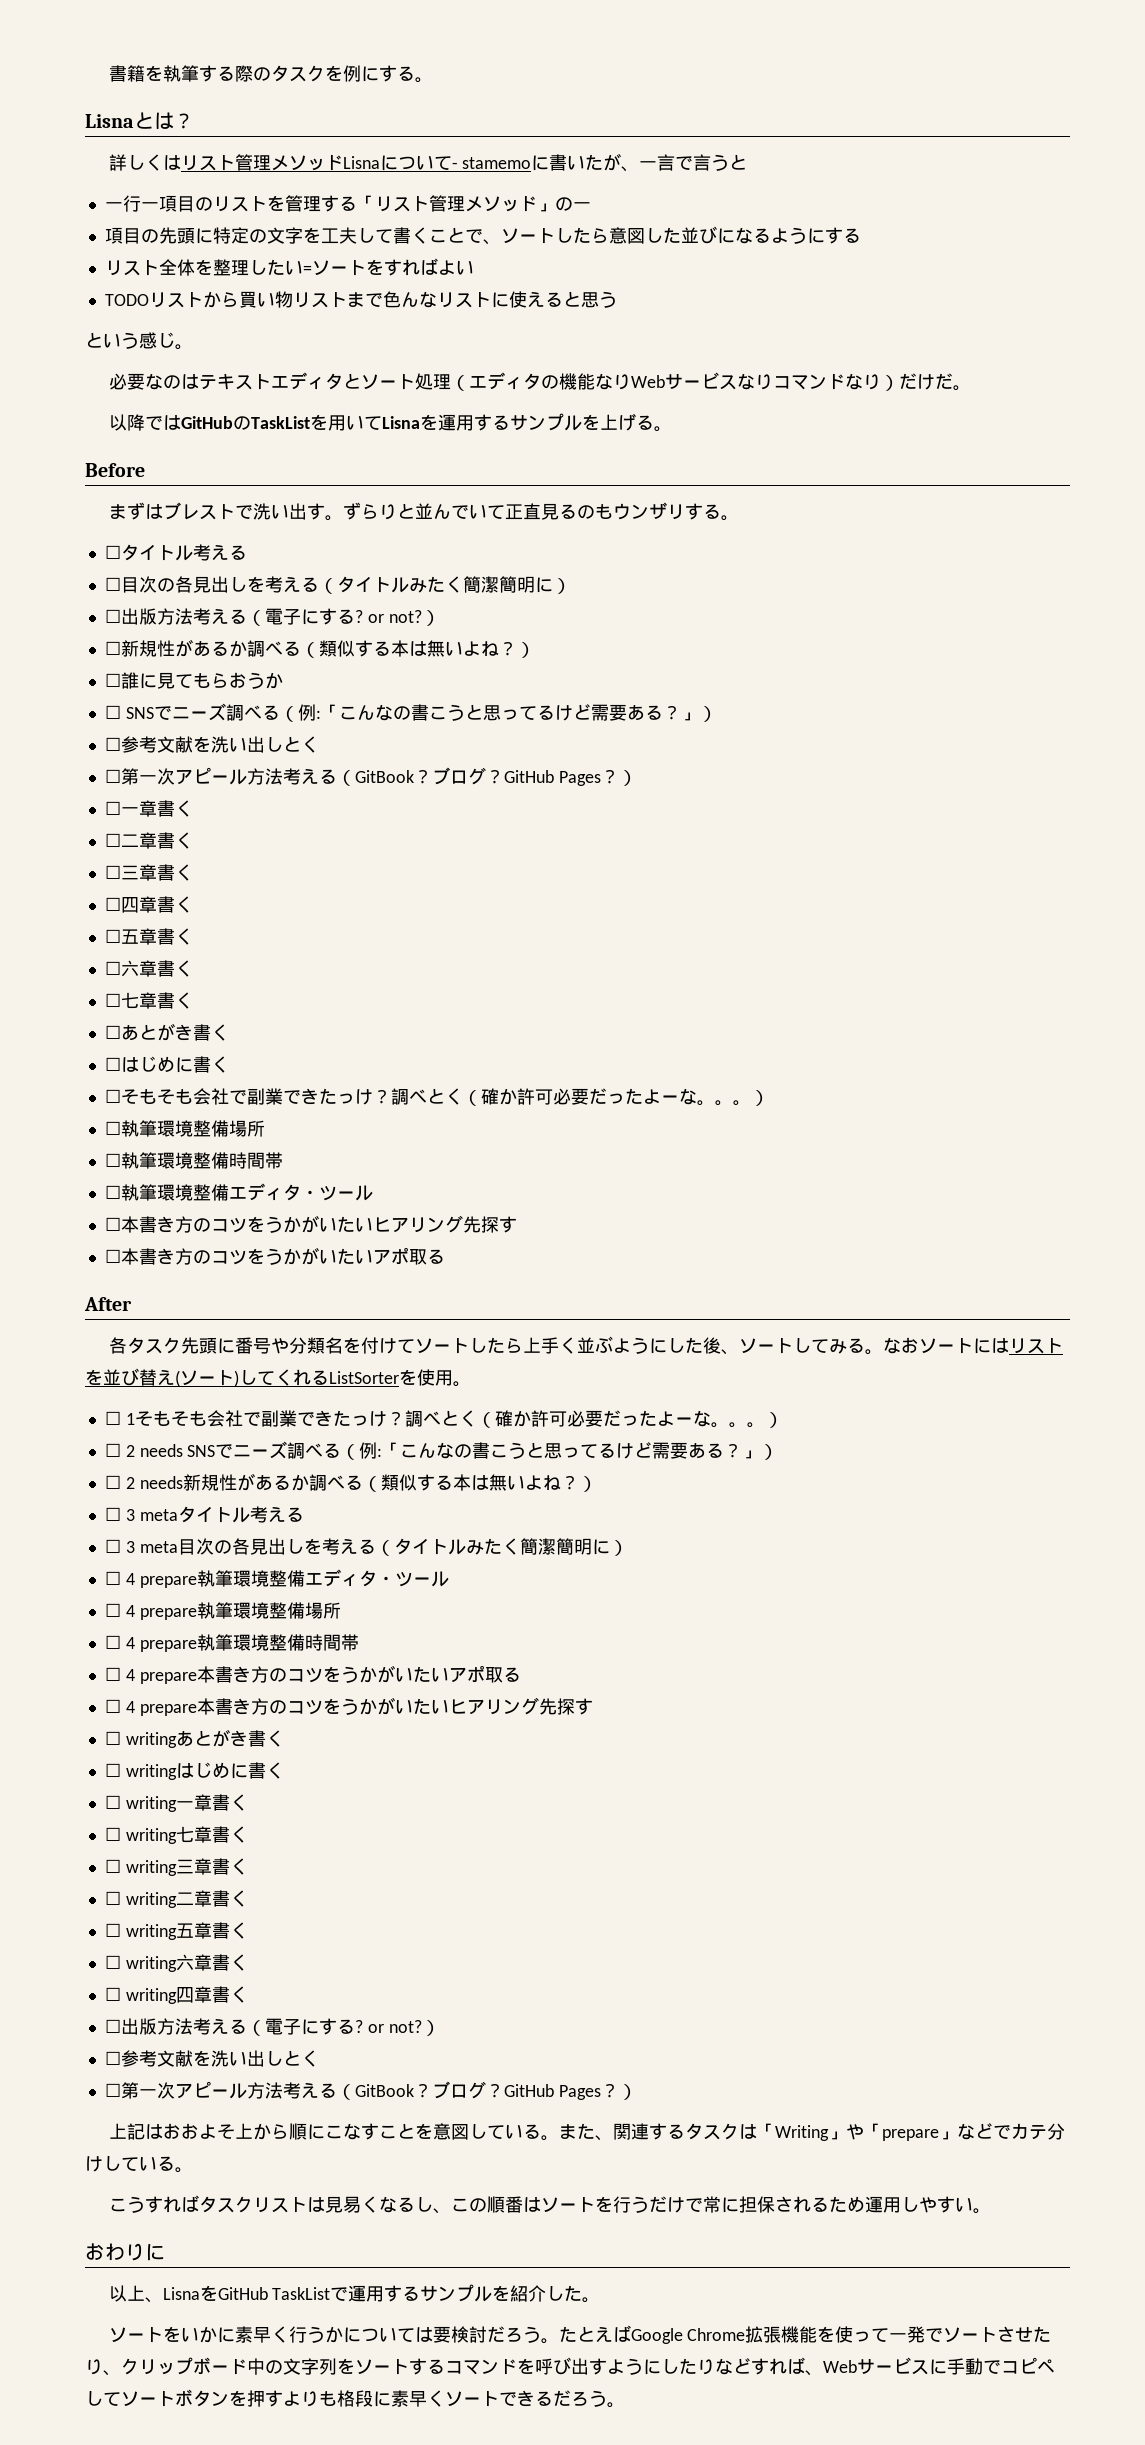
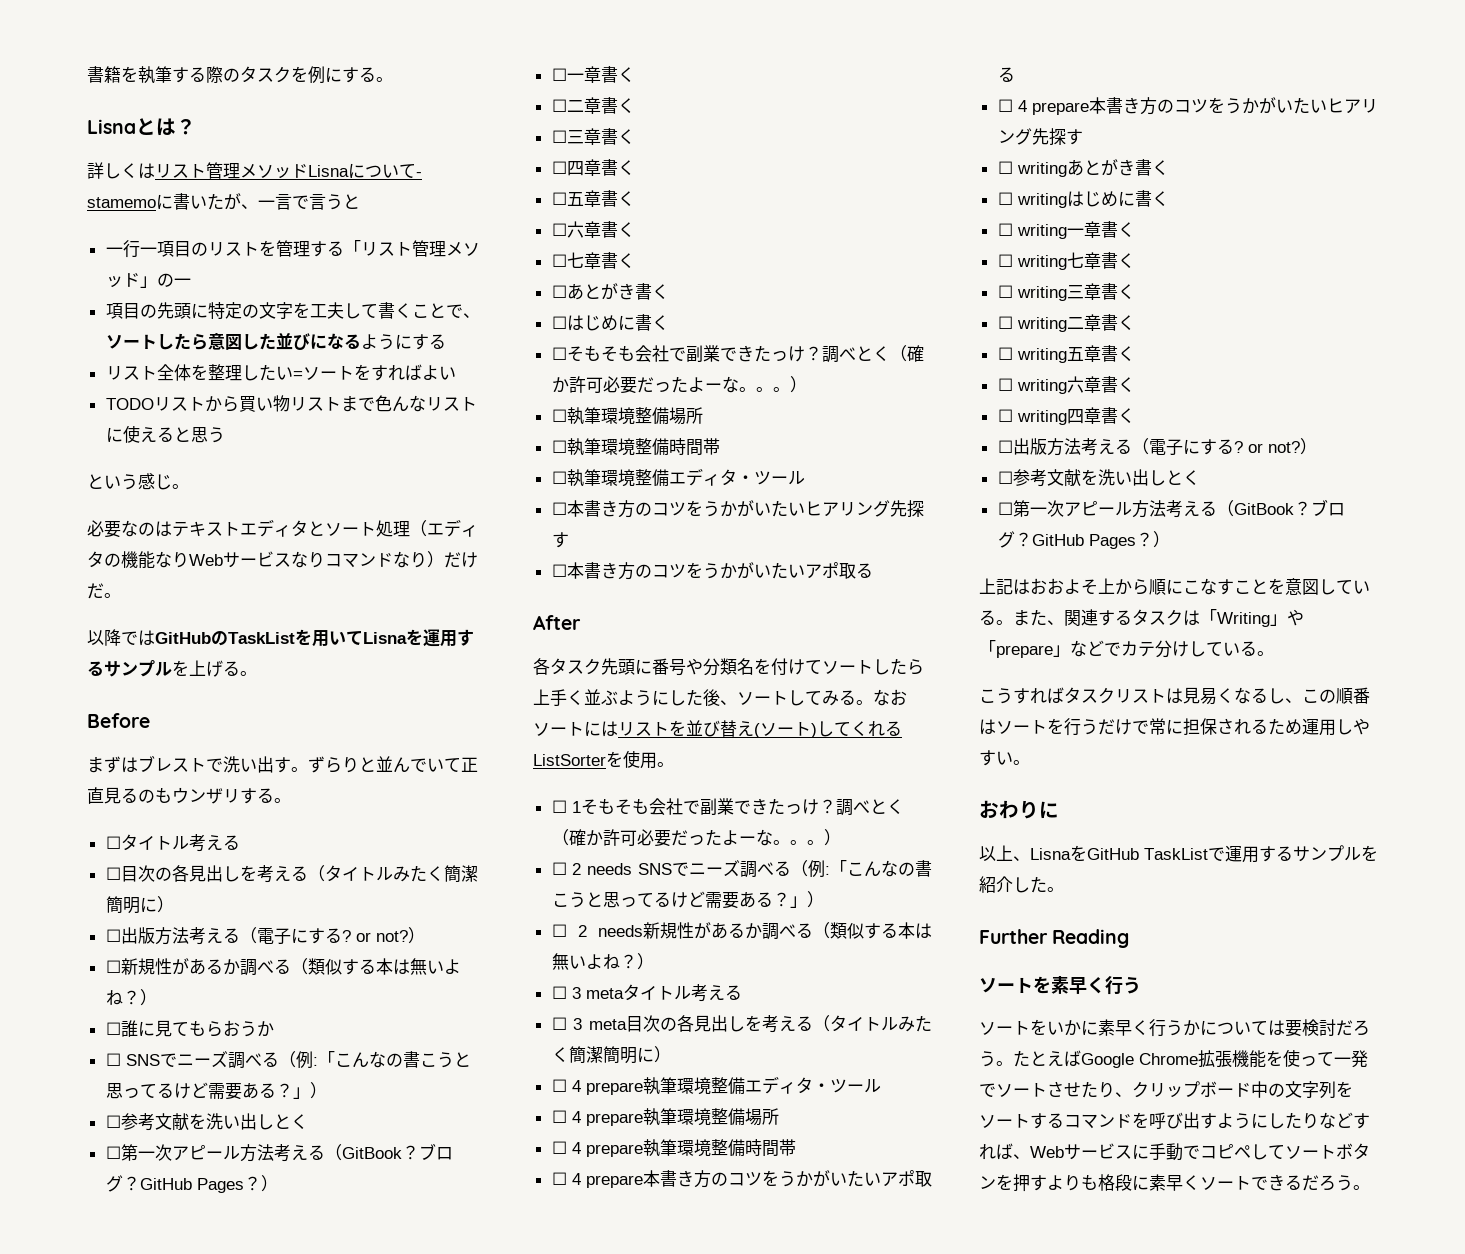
+ Further Reading
+ ソートを素早く行う

